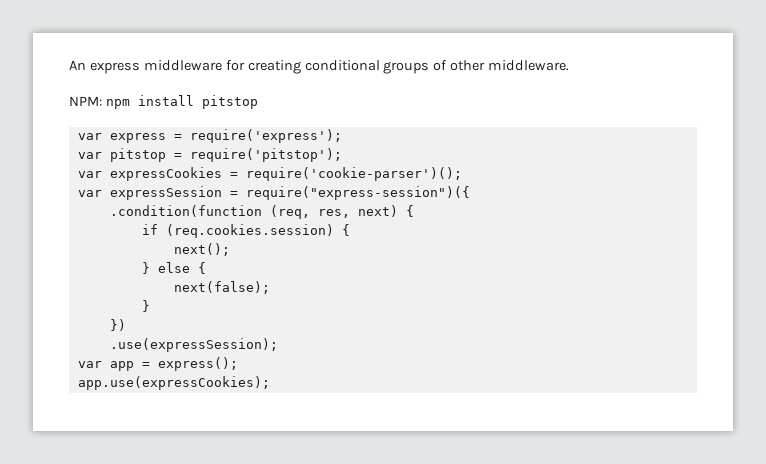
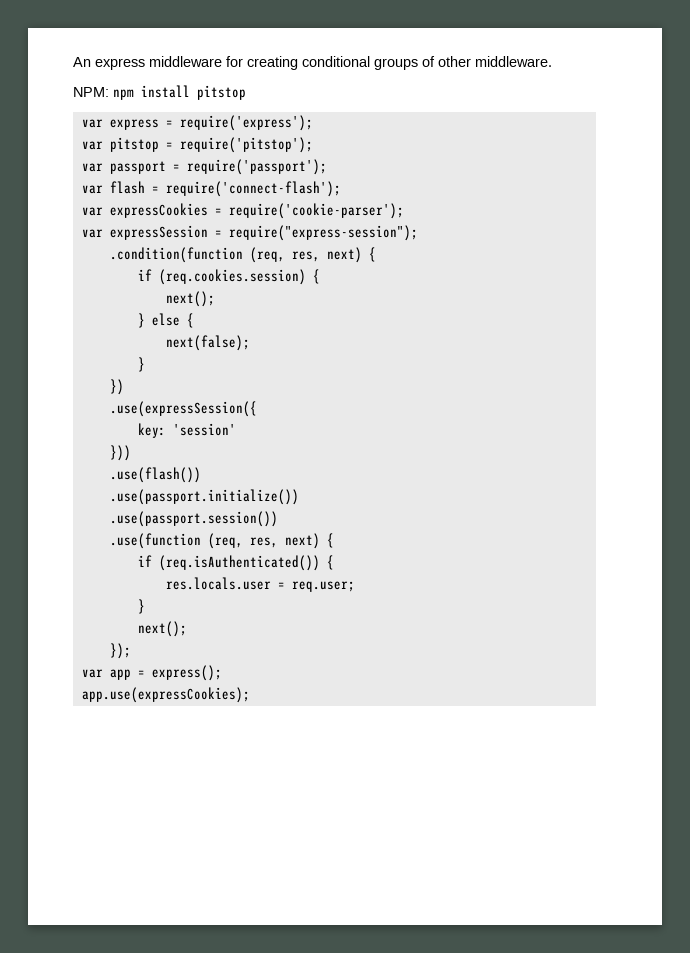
+ var passport = require('passport');
+ var flash = require('connect-flash');
- var expressCookies = require('cookie-parser')();
+ var expressCookies = require('cookie-parser');
- var expressSession = require("express-session")({
+ var expressSession = require("express-session");
- .use(expressSession);
+ .use(expressSession({
+ key: 'session'
+ }))
+ .use(flash())
+ .use(passport.initialize())
+ .use(passport.session())
+ .use(function (req, res, next) {
+ if (req.isAuthenticated()) {
+ res.locals.user = req.user;
+ }
+ next();
+ });

